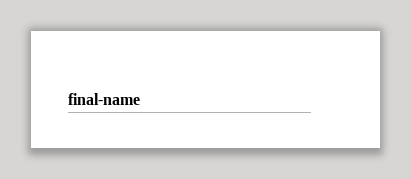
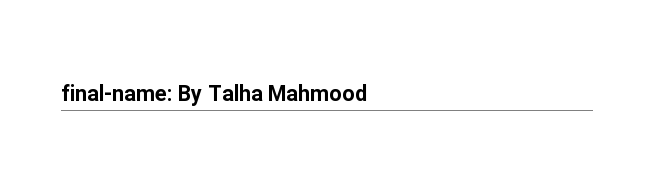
- final-name
+ final-name: By Talha Mahmood

